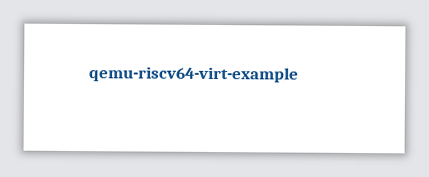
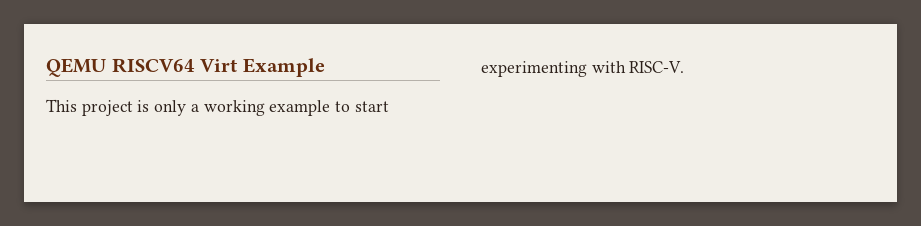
- qemu-riscv64-virt-example
+ QEMU RISCV64 Virt Example
+ This project is only a working example to start experimenting with RISC-V.

